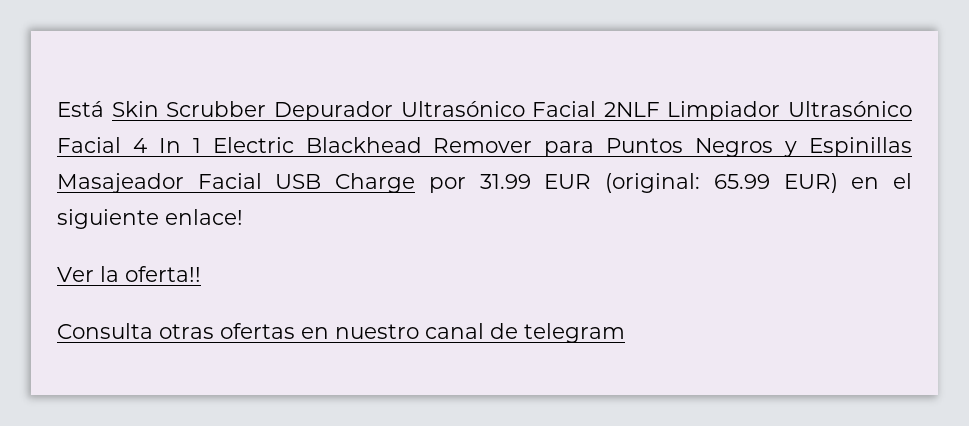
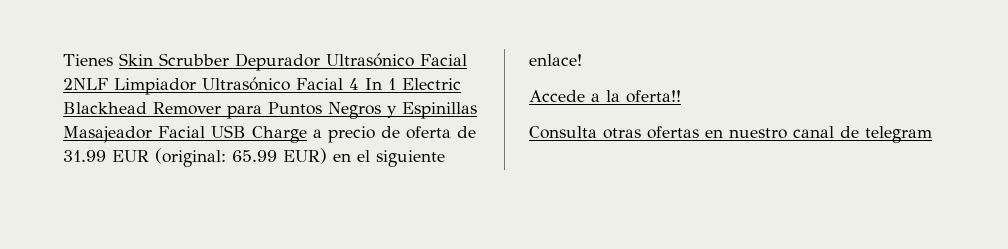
- Está Skin Scrubber Depurador Ultrasónico Facial 2NLF Limpiador Ultrasónico Facial 4 In 1 Electric Blackhead Remover para Puntos Negros y Espinillas Masajeador Facial USB Charge por 31.99 EUR (original: 65.99 EUR) en el siguiente enlace!
+ Tienes Skin Scrubber Depurador Ultrasónico Facial 2NLF Limpiador Ultrasónico Facial 4 In 1 Electric Blackhead Remover para Puntos Negros y Espinillas Masajeador Facial USB Charge a precio de oferta de 31.99 EUR (original: 65.99 EUR) en el siguiente enlace!
- Ver la oferta!!
+ Accede a la oferta!!

